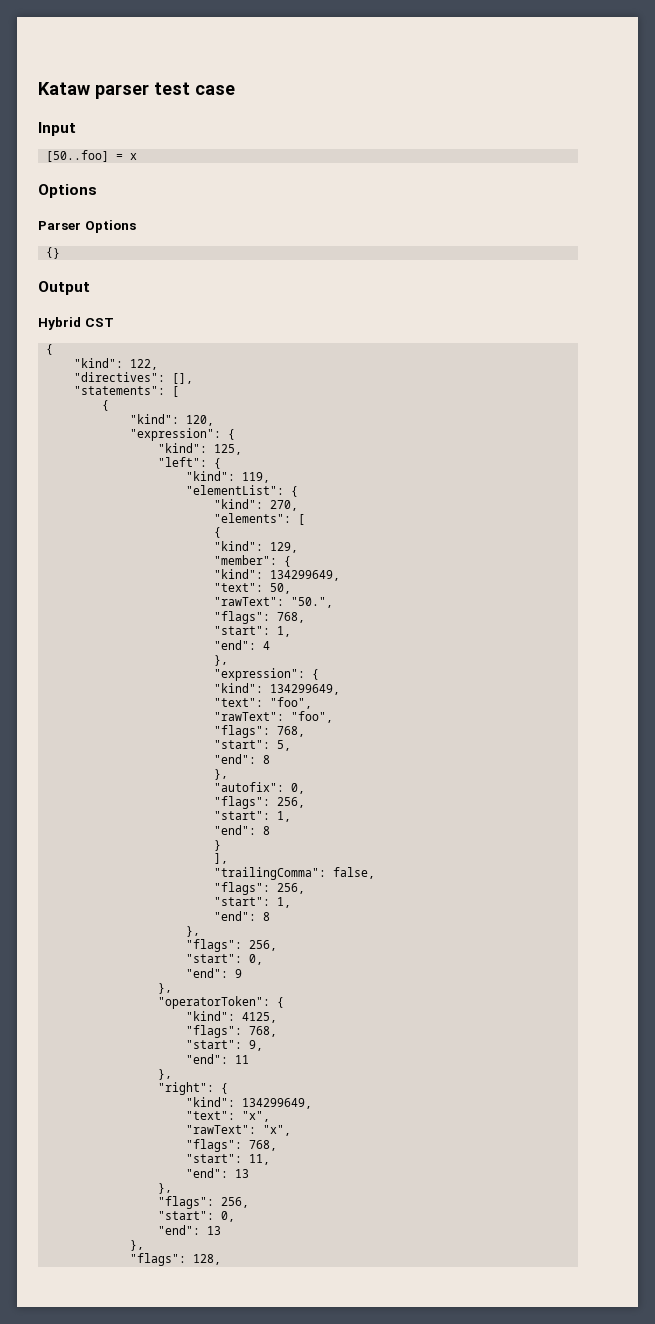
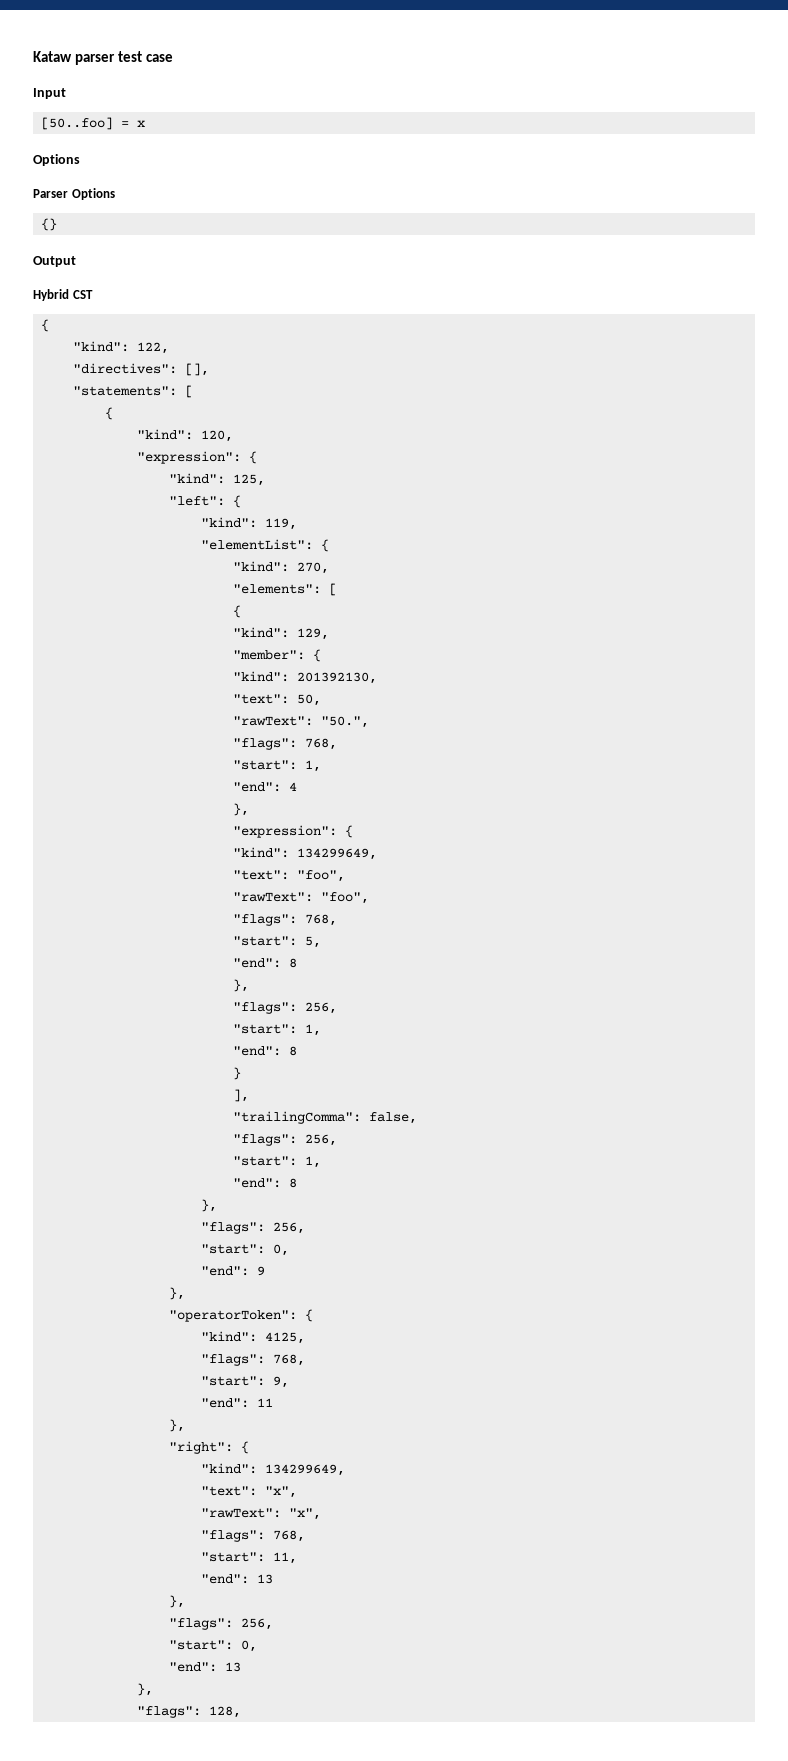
  "member": {
- "kind": 134299649,
+ "kind": 201392130,
- "autofix": 0,

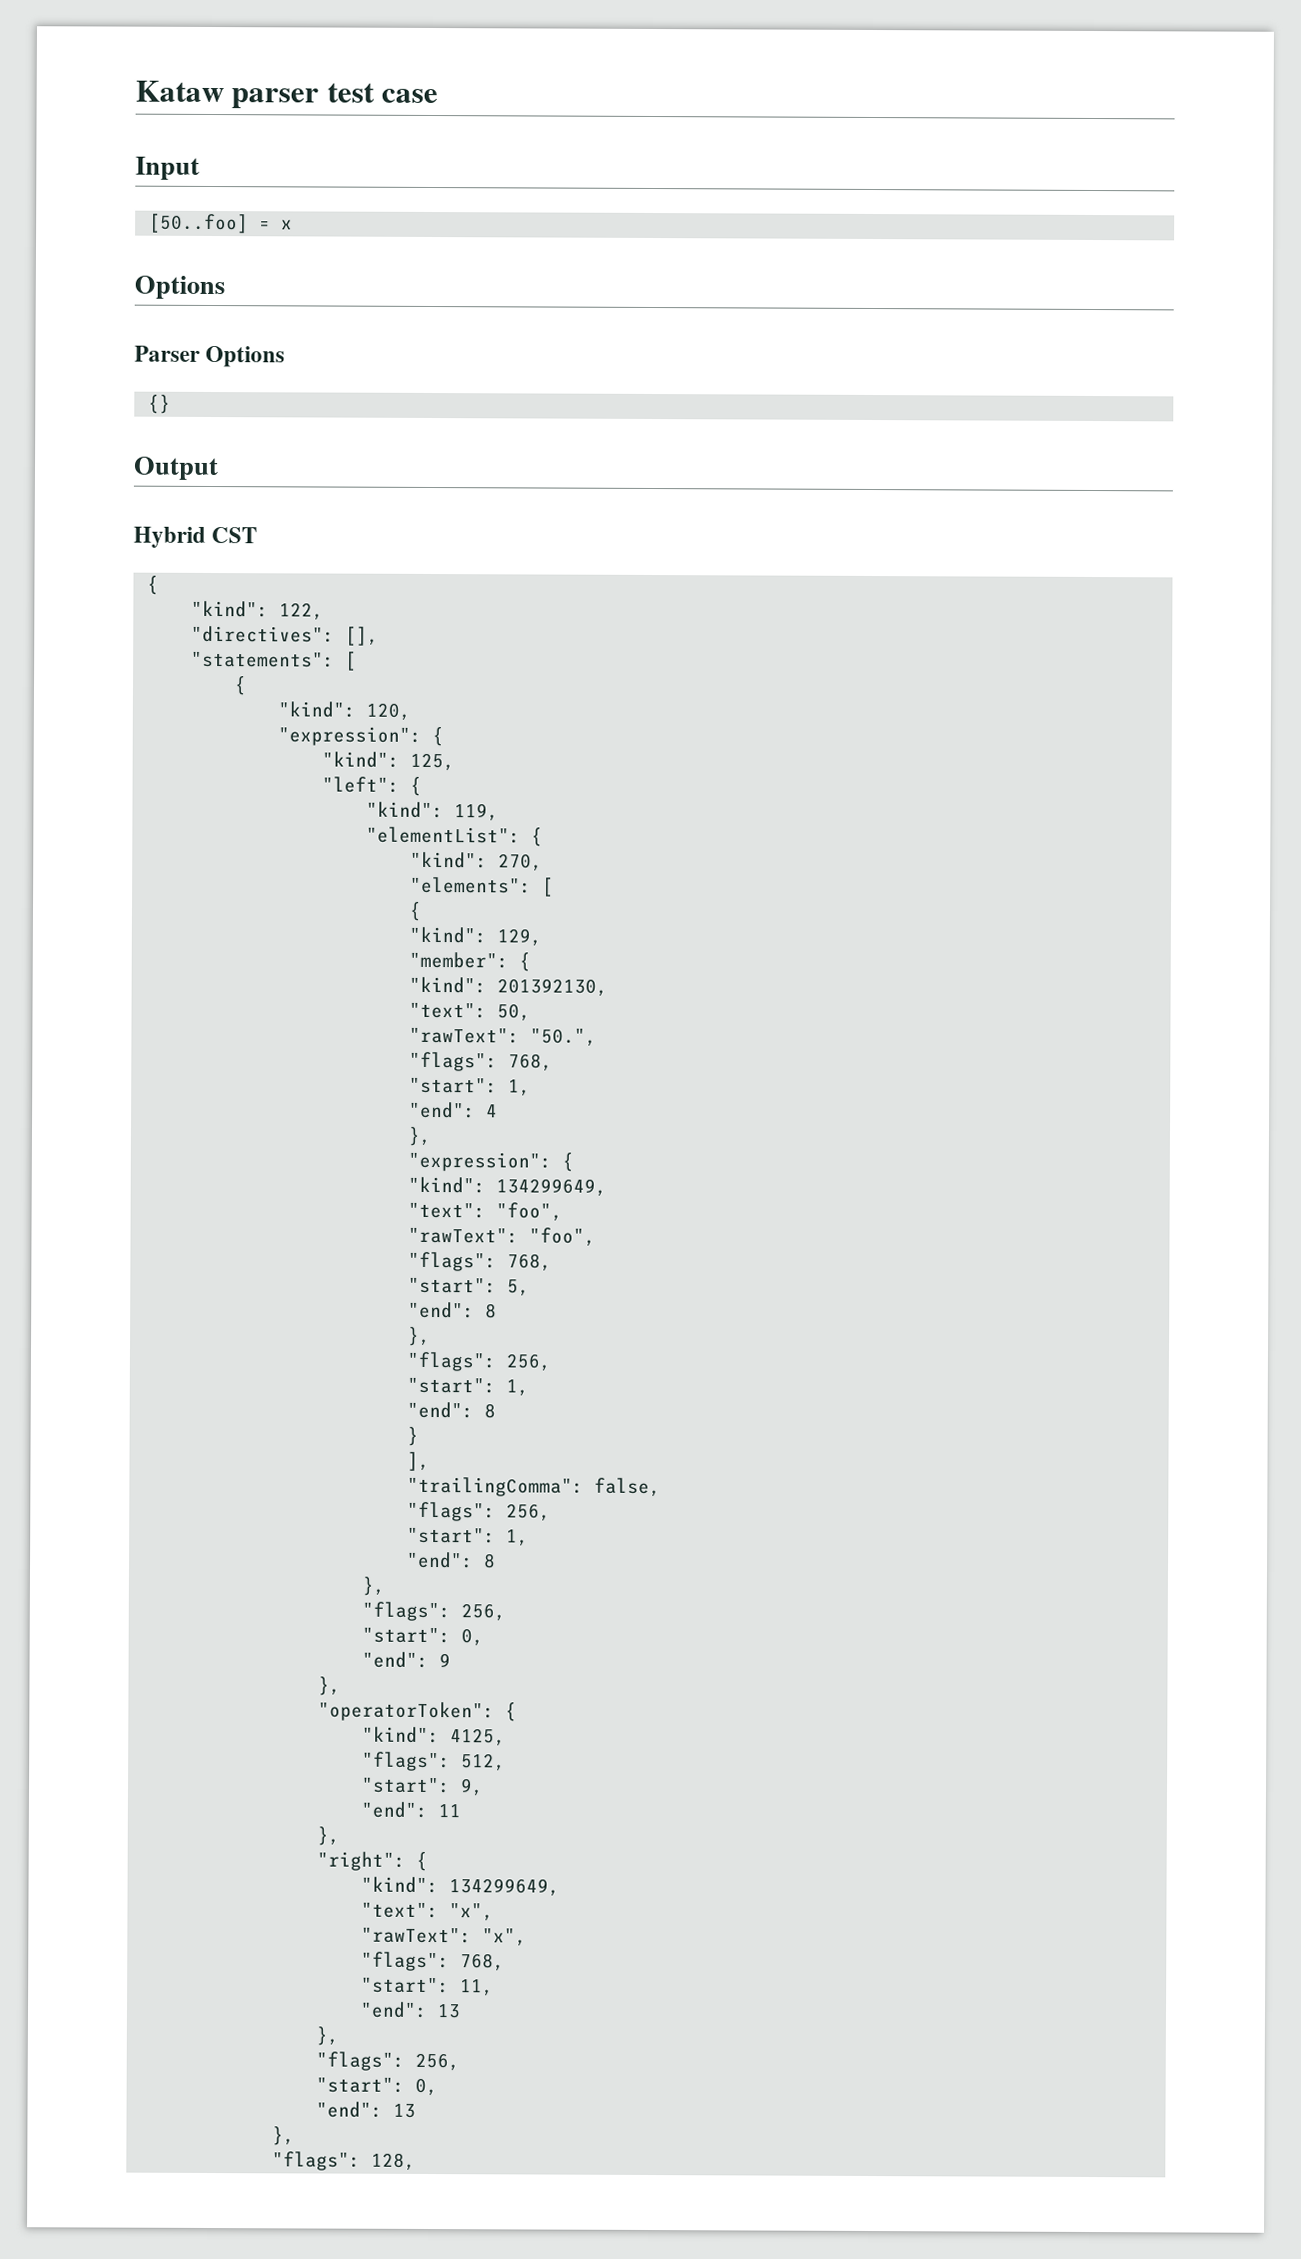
  "kind": 4125,
- "flags": 768,
+ "flags": 512,

